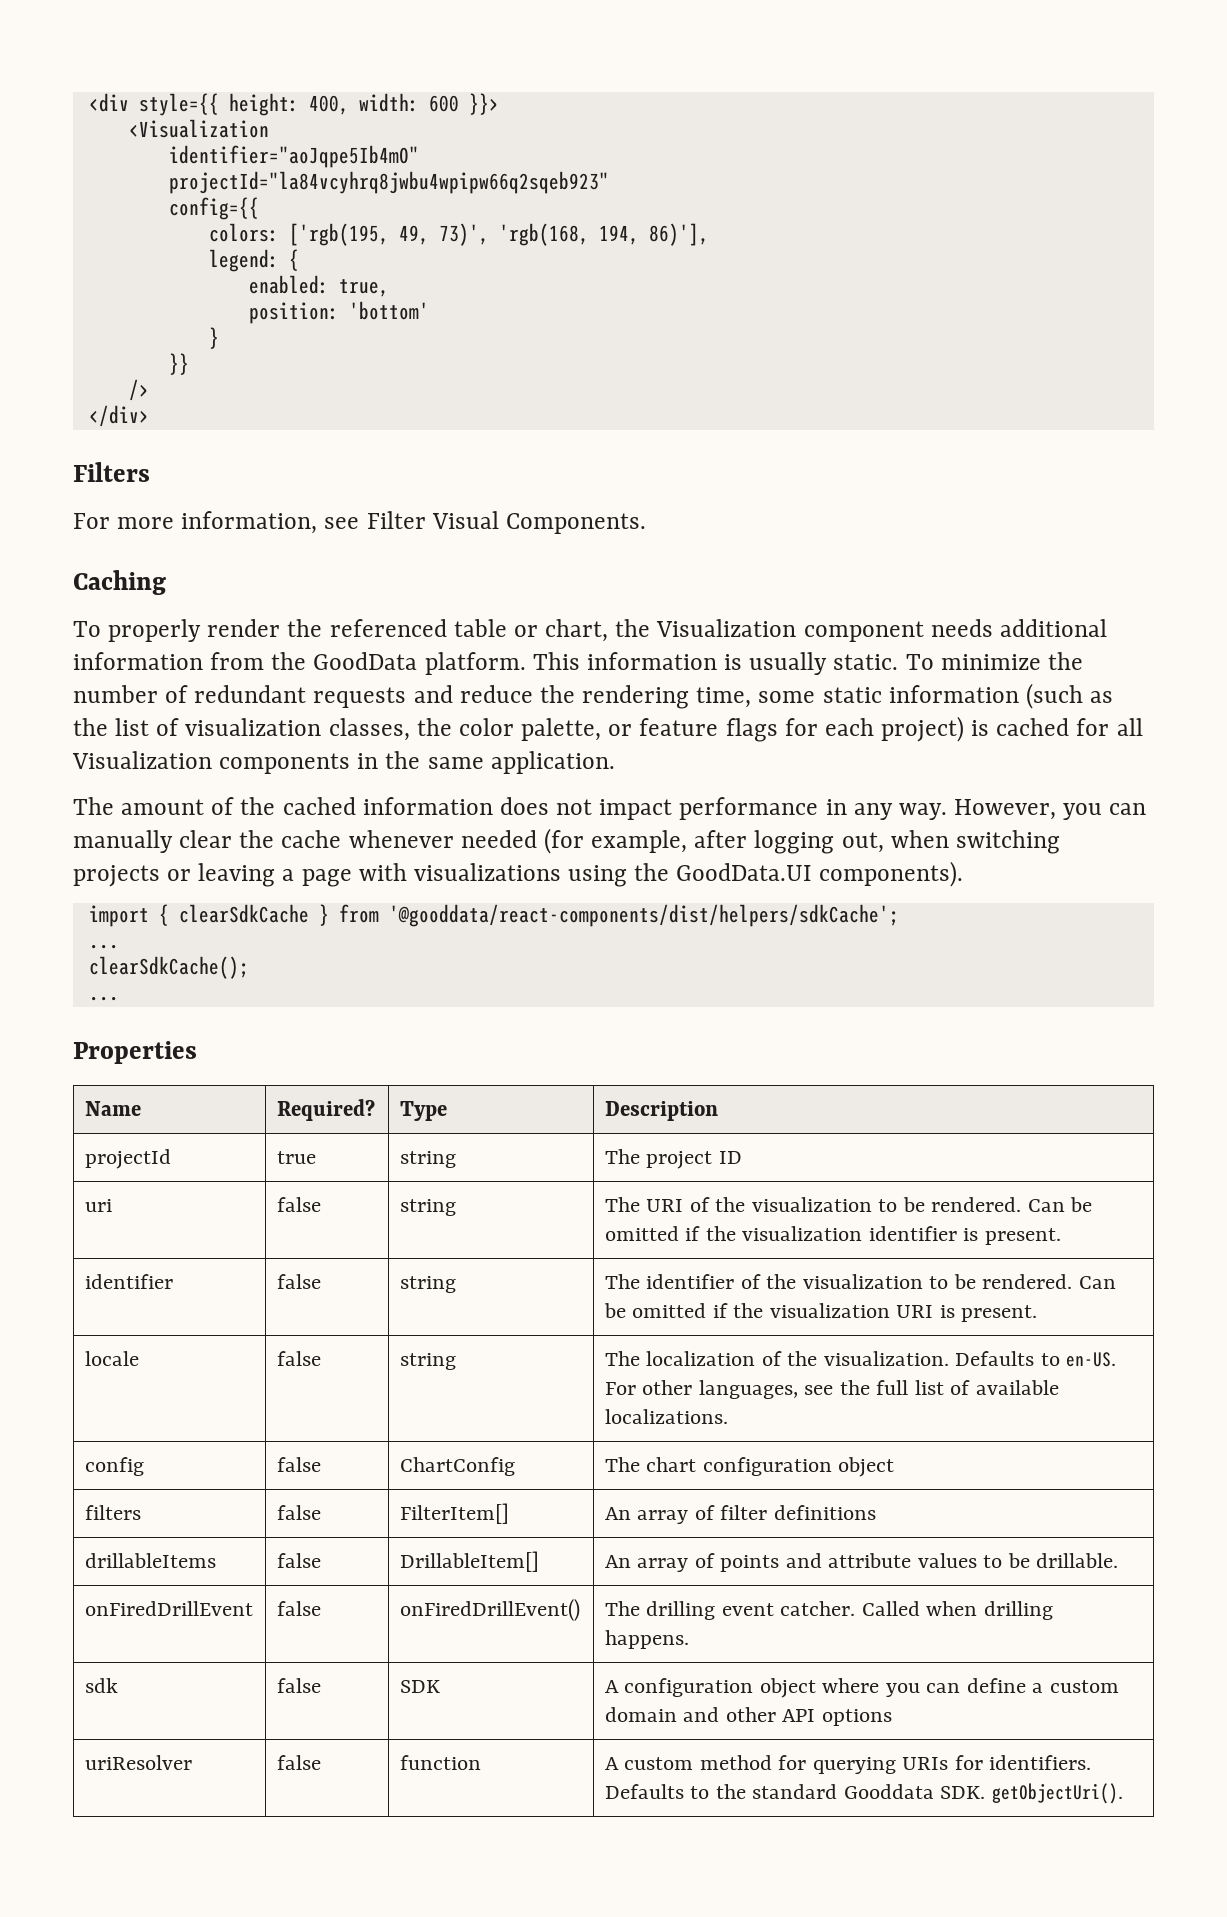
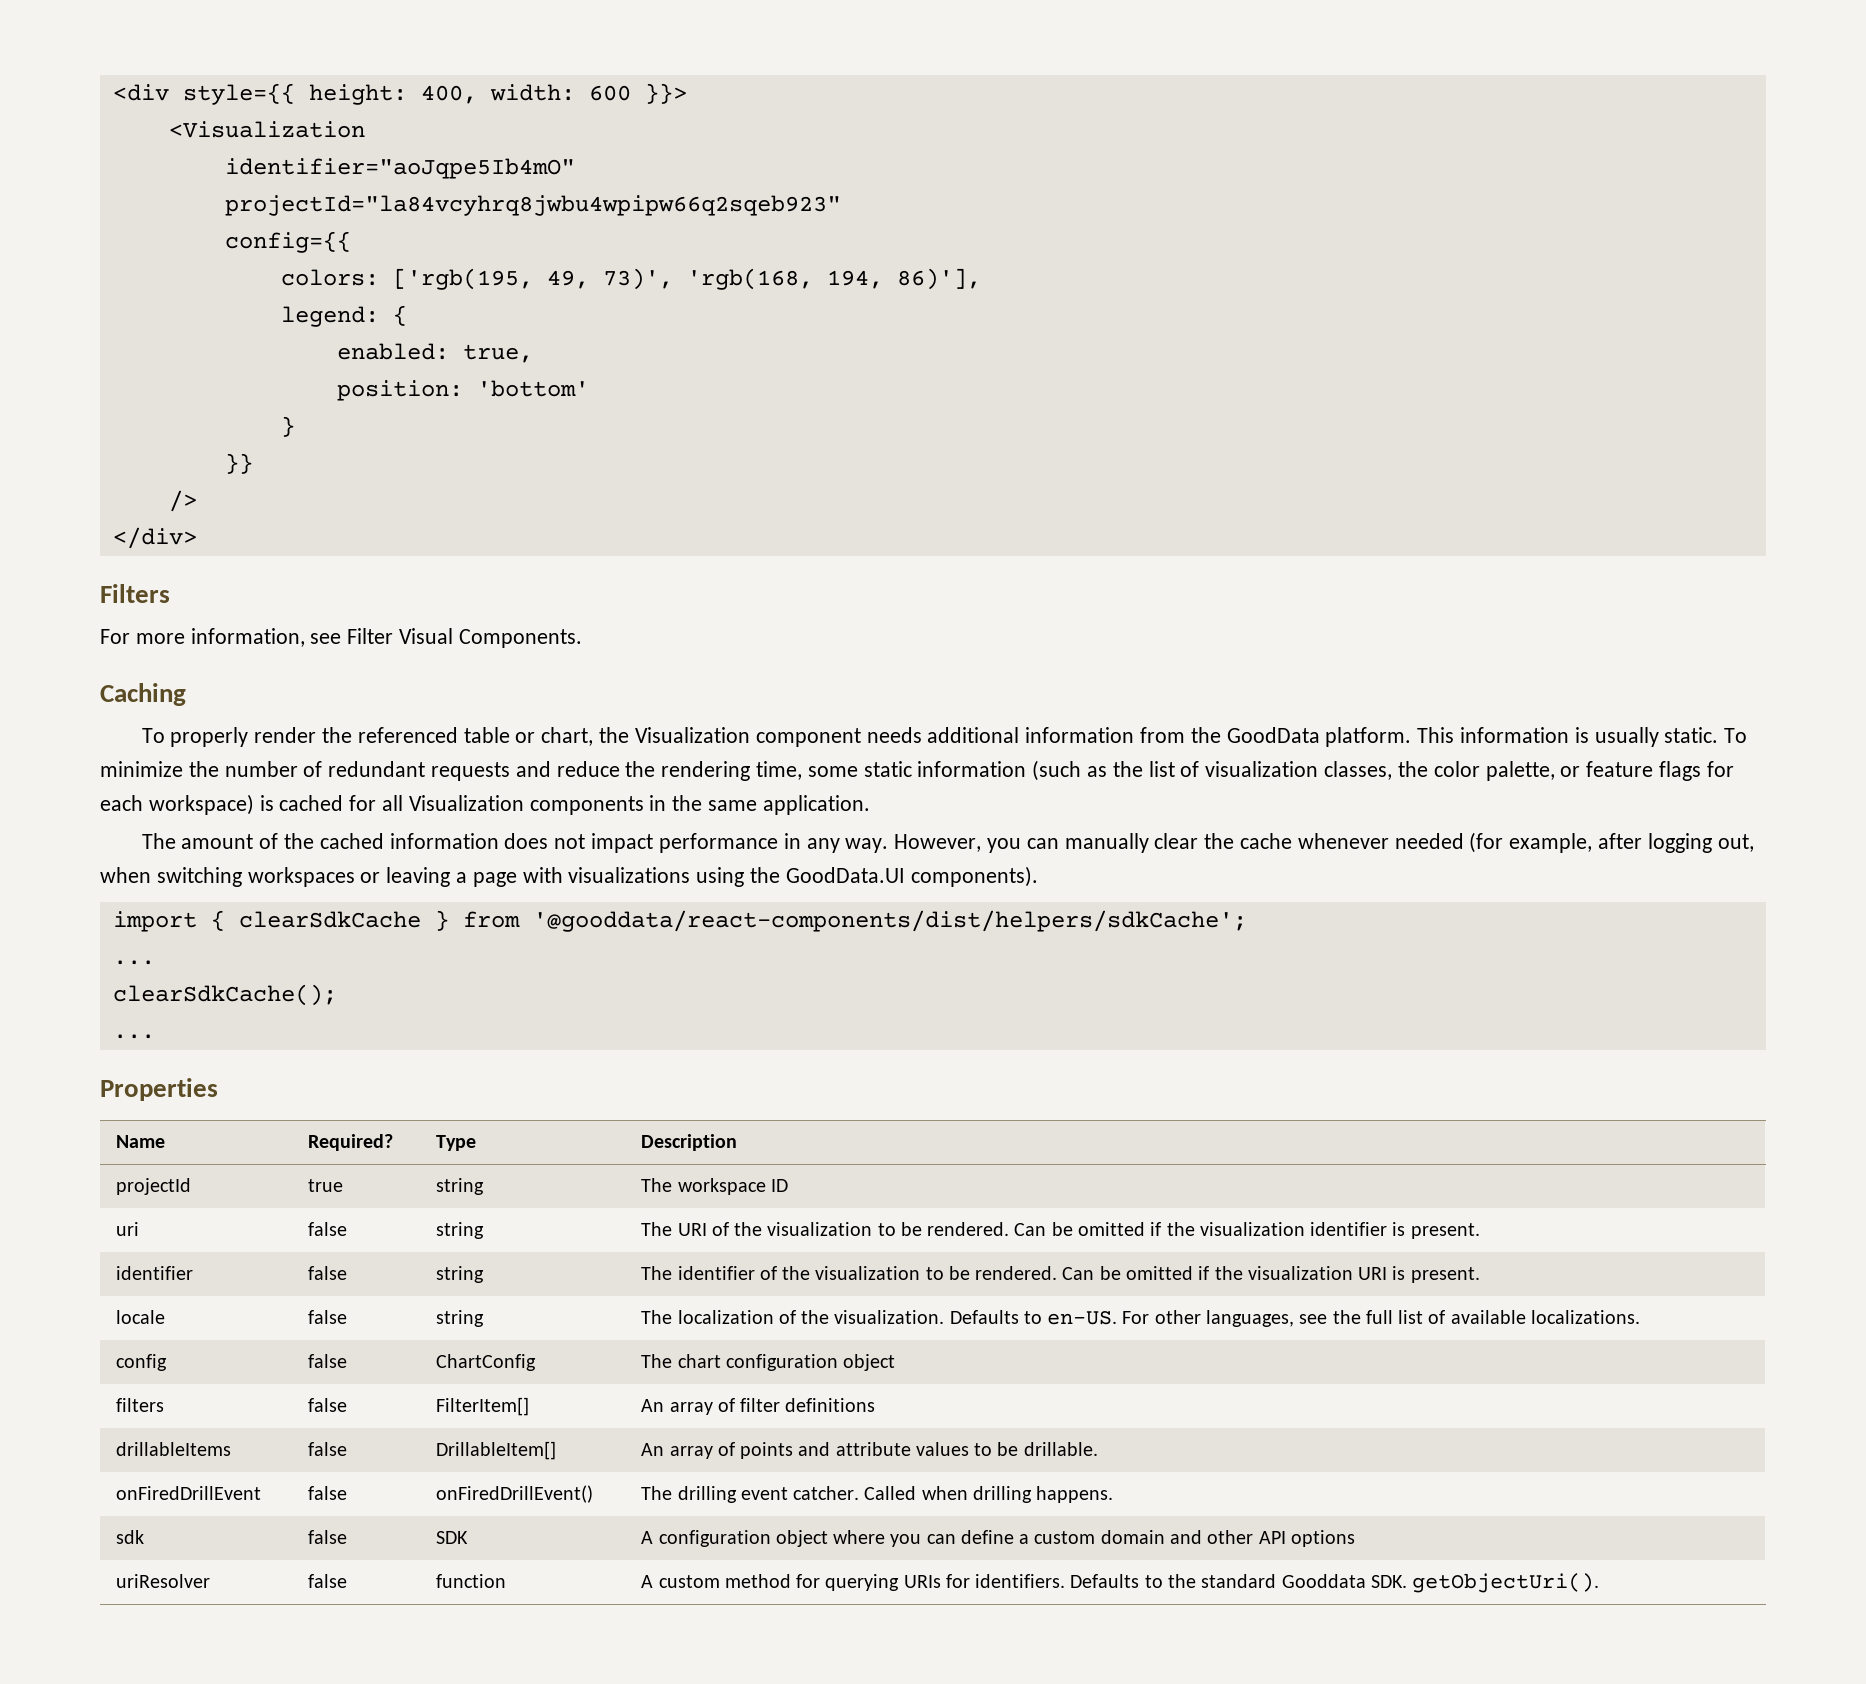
- To minimize the number of redundant requests and reduce the rendering time, some static information (such as the list of visualization classes, the color palette, or feature flags for each project) is cached for all Visualization components in the same application.
+ To minimize the number of redundant requests and reduce the rendering time, some static information (such as the list of visualization classes, the color palette, or feature flags for each workspace) is cached for all Visualization components in the same application.
- However, you can manually clear the cache whenever needed (for example, after logging out, when switching projects or leaving a page with visualizations using the GoodData.UI components).
+ However, you can manually clear the cache whenever needed (for example, after logging out, when switching workspaces or leaving a page with visualizations using the GoodData.UI components).
- projectId | true | string | The project ID
+ projectId | true | string | The workspace ID

